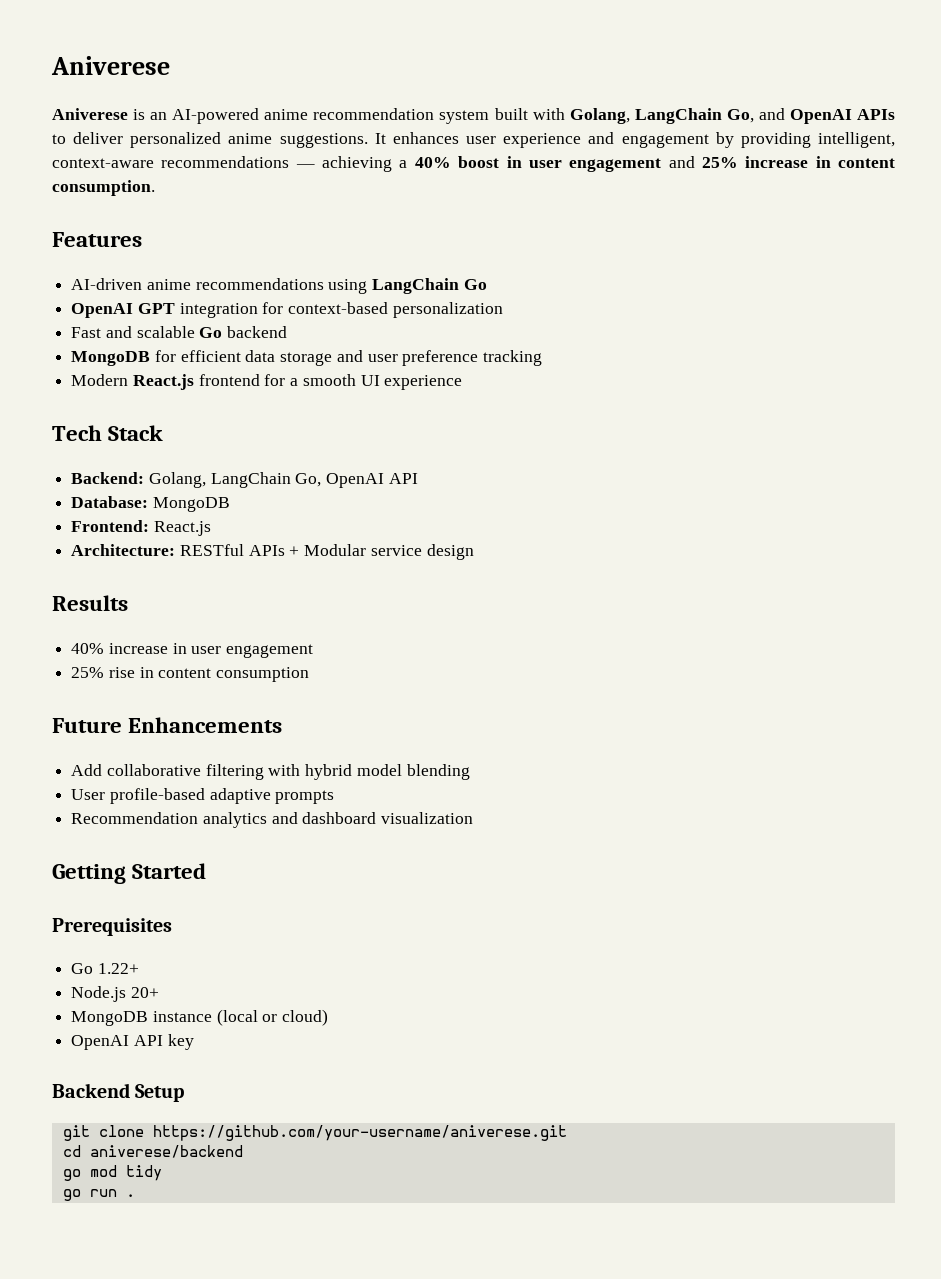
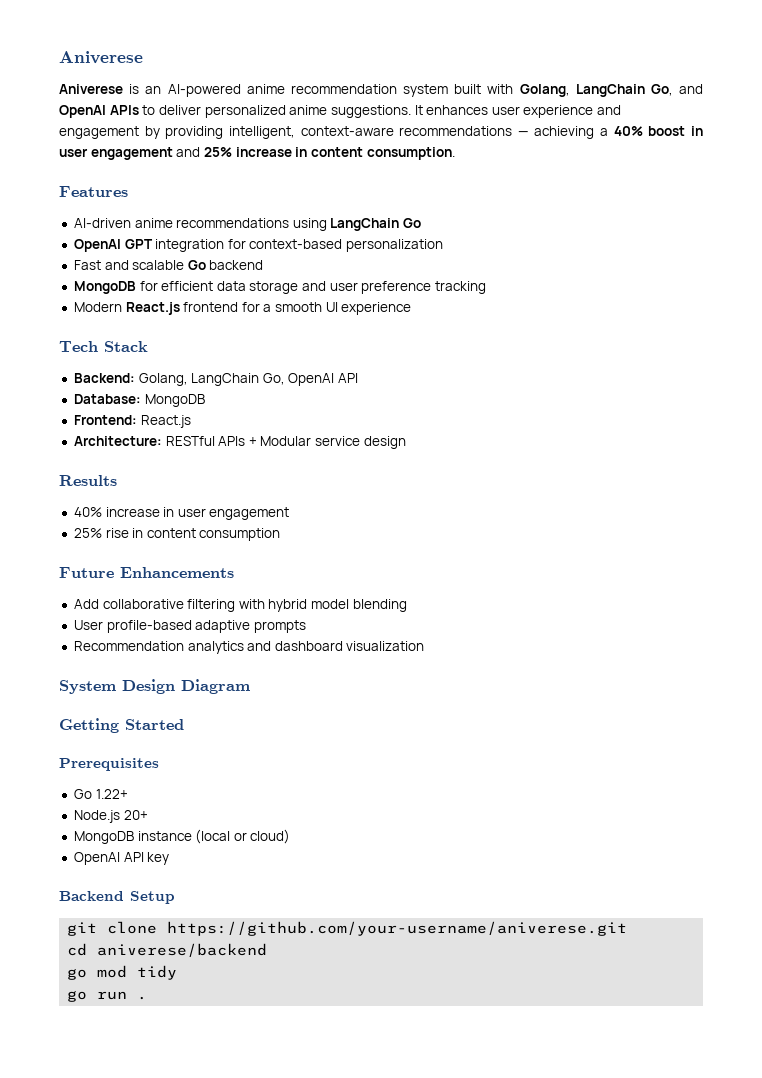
+ System Design Diagram

